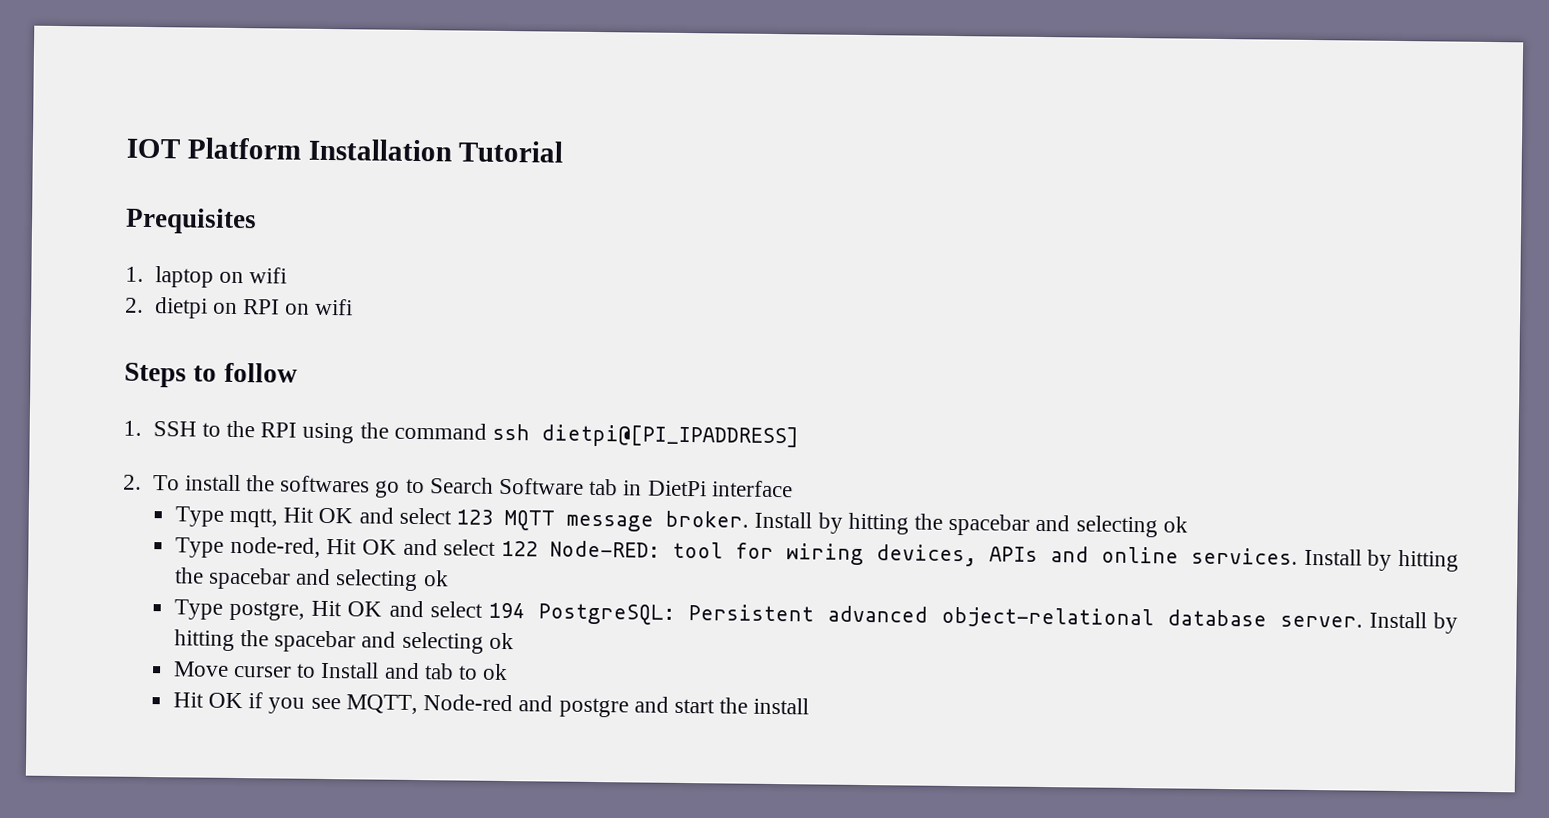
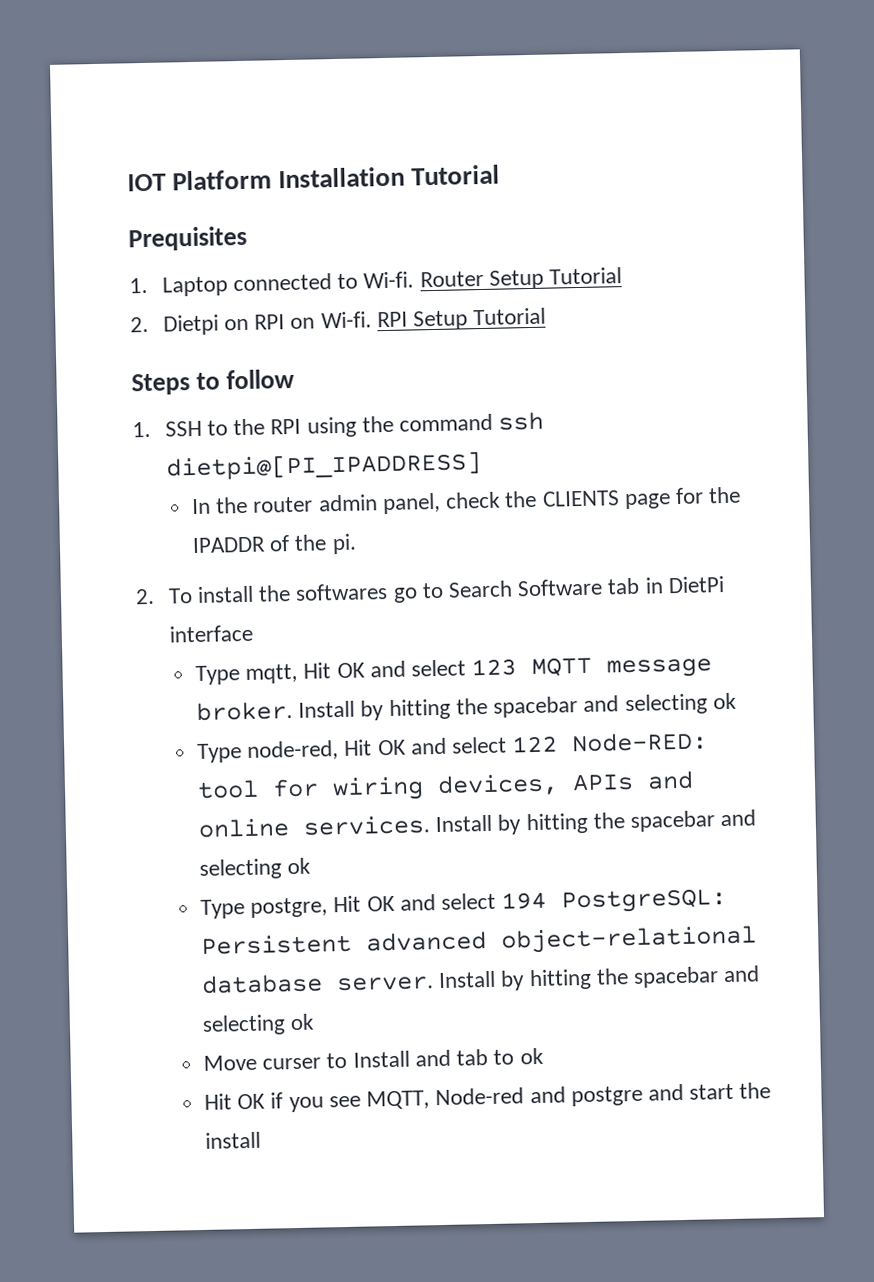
- 1. laptop on wifi
- 2. dietpi on RPI on wifi
+ 1. Laptop connected to Wi-fi. Router Setup Tutorial
+ 2. Dietpi on RPI on Wi-fi. RPI Setup Tutorial
+ In the router admin panel, check the CLIENTS page for the IPADDR of the pi.

